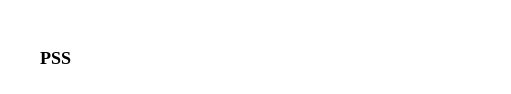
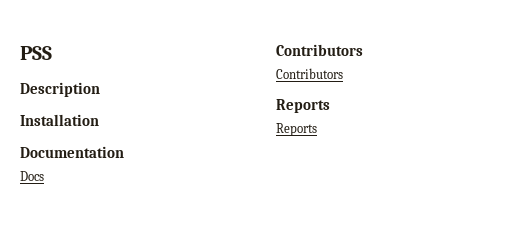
+ Description
+ Installation
+ Documentation
+ Docs
+ Contributors
+ Contributors
+ Reports
+ Reports

